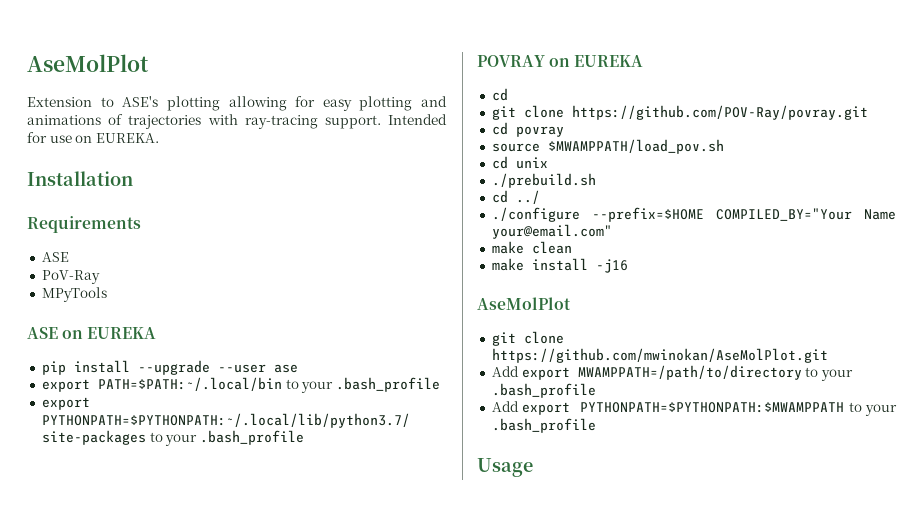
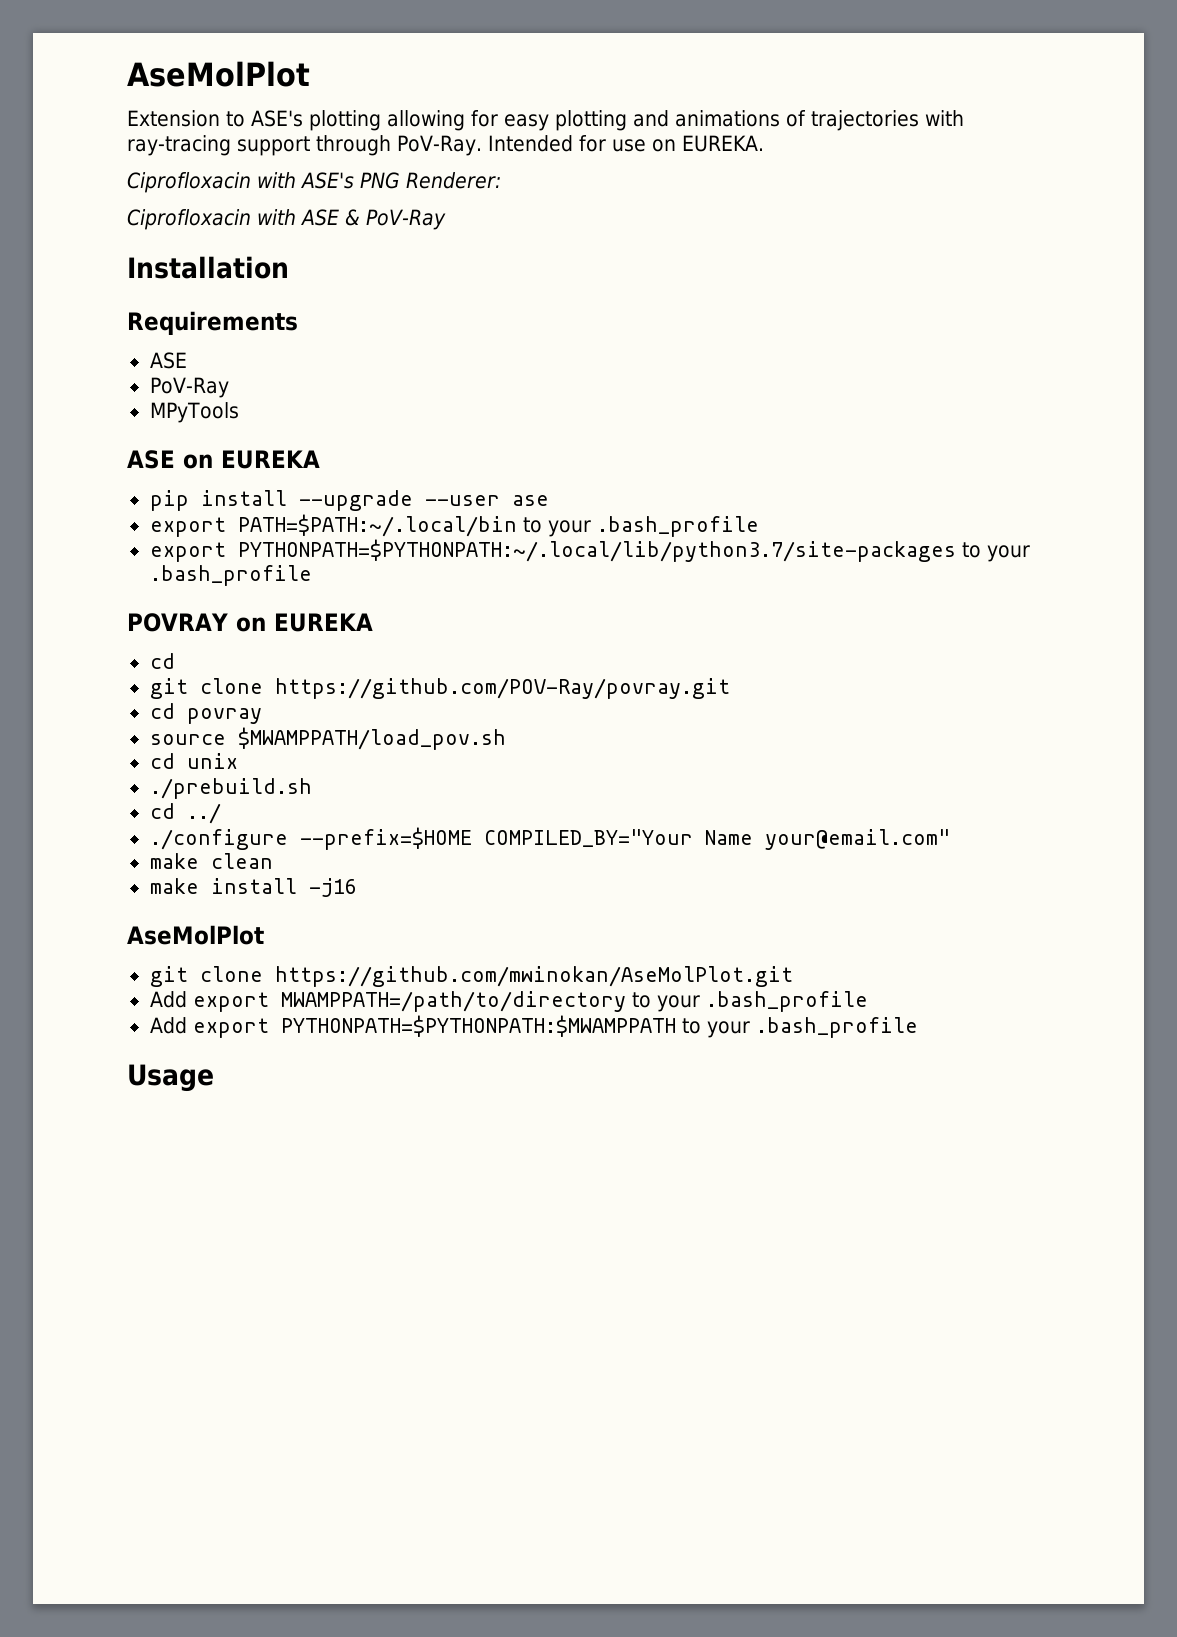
- Extension to ASE's plotting allowing for easy plotting and animations of trajectories with ray-tracing support.
+ Extension to ASE's plotting allowing for easy plotting and animations of trajectories with ray-tracing support through PoV-Ray.
+ Ciprofloxacin with ASE's PNG Renderer:
+ Ciprofloxacin with ASE & PoV-Ray

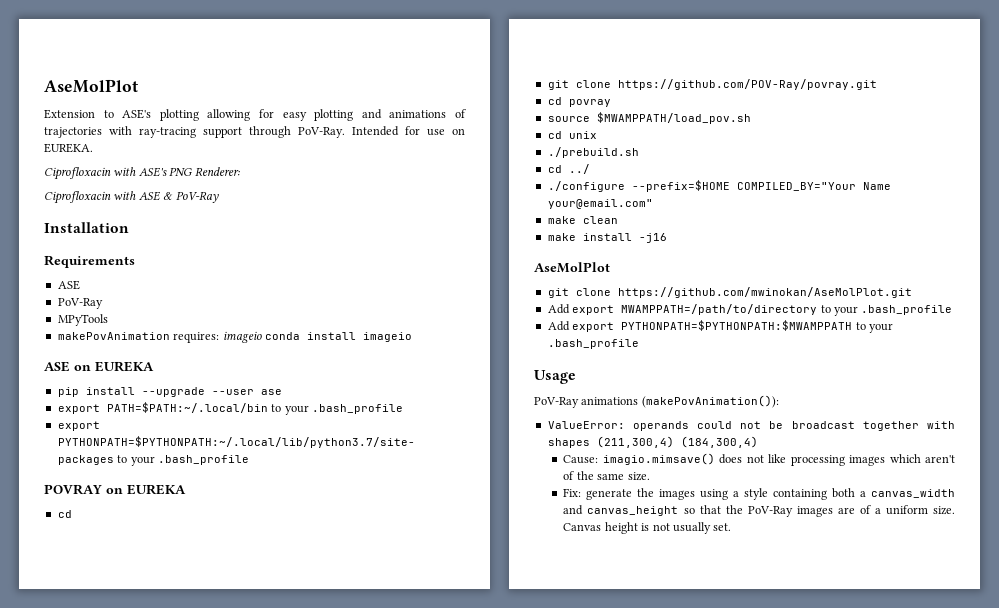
+ makePovAnimation requires: imageio conda install imageio
+ PoV-Ray animations (makePovAnimation()):
+ ValueError: operands could not be broadcast together with shapes (211,300,4) (184,300,4)
+ Cause: imagio.mimsave() does not like processing images which aren't of the same size.
+ Fix: generate the images using a style containing both a canvas_width and canvas_height so that the PoV-Ray images are of a uniform size. Canvas height is not usually set.

